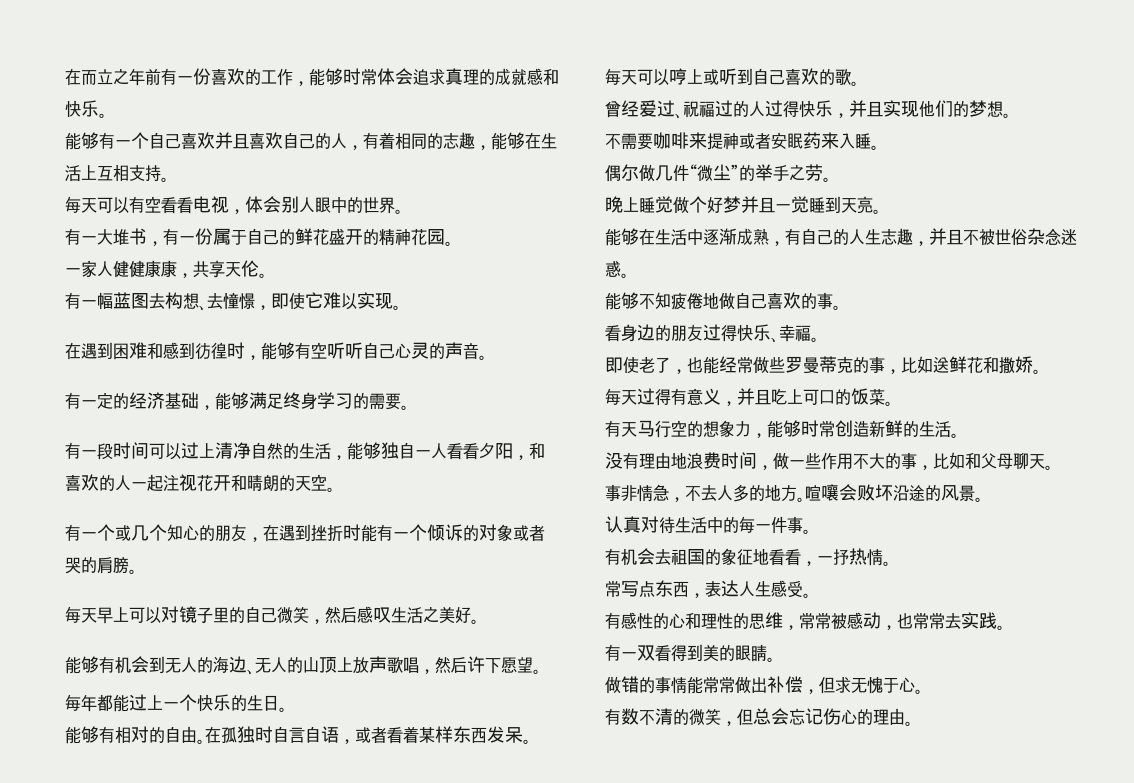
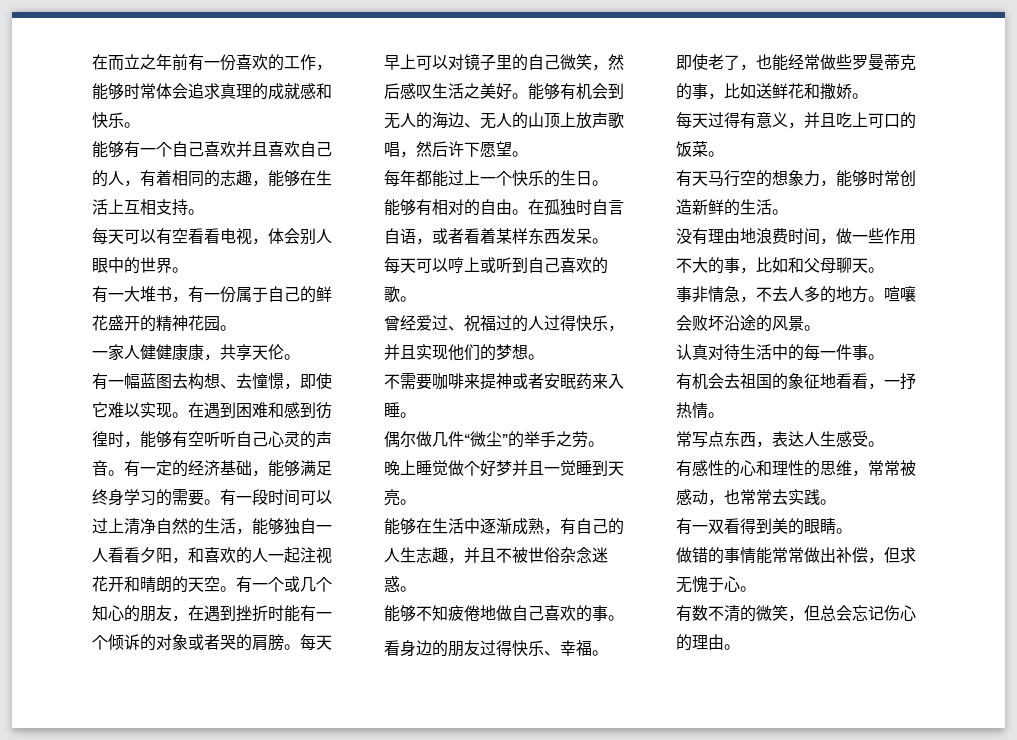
- 有一幅蓝图去构想、去憧憬，即使它难以实现。
- 在遇到困难和感到彷徨时，能够有空听听自己心灵的声音。
- 有一定的经济基础，能够满足终身学习的需要。
- 有一段时间可以过上清净自然的生活，能够独自一人看看夕阳，和喜欢的人一起注视花开和晴朗的天空。
- 有一个或几个知心的朋友，在遇到挫折时能有一个倾诉的对象或者哭的肩膀。
- 每天早上可以对镜子里的自己微笑，然后感叹生活之美好。
- 能够有机会到无人的海边、无人的山顶上放声歌唱，然后许下愿望。
+ 有一幅蓝图去构想、去憧憬，即使它难以实现。在遇到困难和感到彷徨时，能够有空听听自己心灵的声音。有一定的经济基础，能够满足终身学习的需要。有一段时间可以过上清净自然的生活，能够独自一人看看夕阳，和喜欢的人一起注视花开和晴朗的天空。有一个或几个知心的朋友，在遇到挫折时能有一个倾诉的对象或者哭的肩膀。每天早上可以对镜子里的自己微笑，然后感叹生活之美好。能够有机会到无人的海边、无人的山顶上放声歌唱，然后许下愿望。

